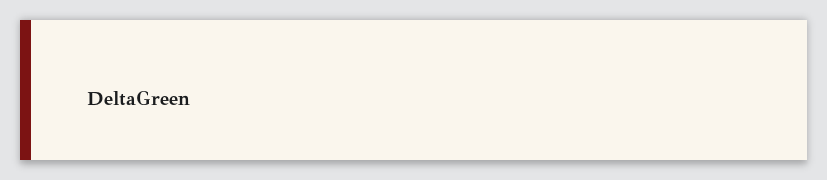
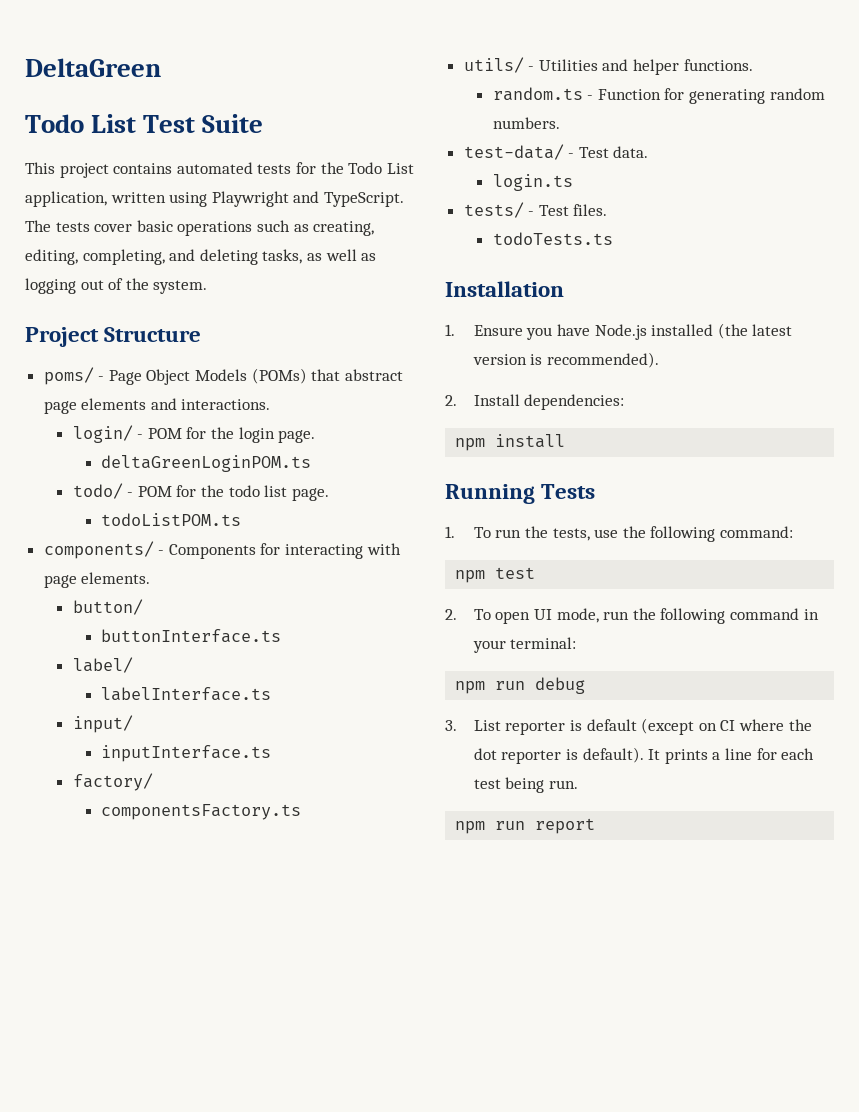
+ Todo List Test Suite
+ This project contains automated tests for the Todo List application, written using Playwright and TypeScript. The tests cover basic operations such as creating, editing, completing, and deleting tasks, as well as logging out of the system.
+ Project Structure
+ poms/ - Page Object Models (POMs) that abstract page elements and interactions.
+ login/ - POM for the login page.
+ deltaGreenLoginPOM.ts
+ todo/ - POM for the todo list page.
+ todoListPOM.ts
+ components/ - Components for interacting with page elements.
+ button/
+ buttonInterface.ts
+ label/
+ labelInterface.ts
+ input/
+ inputInterface.ts
+ factory/
+ componentsFactory.ts
+ utils/ - Utilities and helper functions.
+ random.ts - Function for generating random numbers.
+ test-data/ - Test data.
+ login.ts
+ tests/ - Test files.
+ todoTests.ts
+ Installation
+ 1. Ensure you have Node.js installed (the latest version is recommended).
+ 2. Install dependencies:
+ npm install
+ Running Tests
+ 1. To run the tests, use the following command:
+ npm test
+ 2. To open UI mode, run the following command in your terminal:
+ npm run debug
+ 3. List reporter is default (except on CI where the dot reporter is default). It prints a line for each test being run.
+ npm run report

